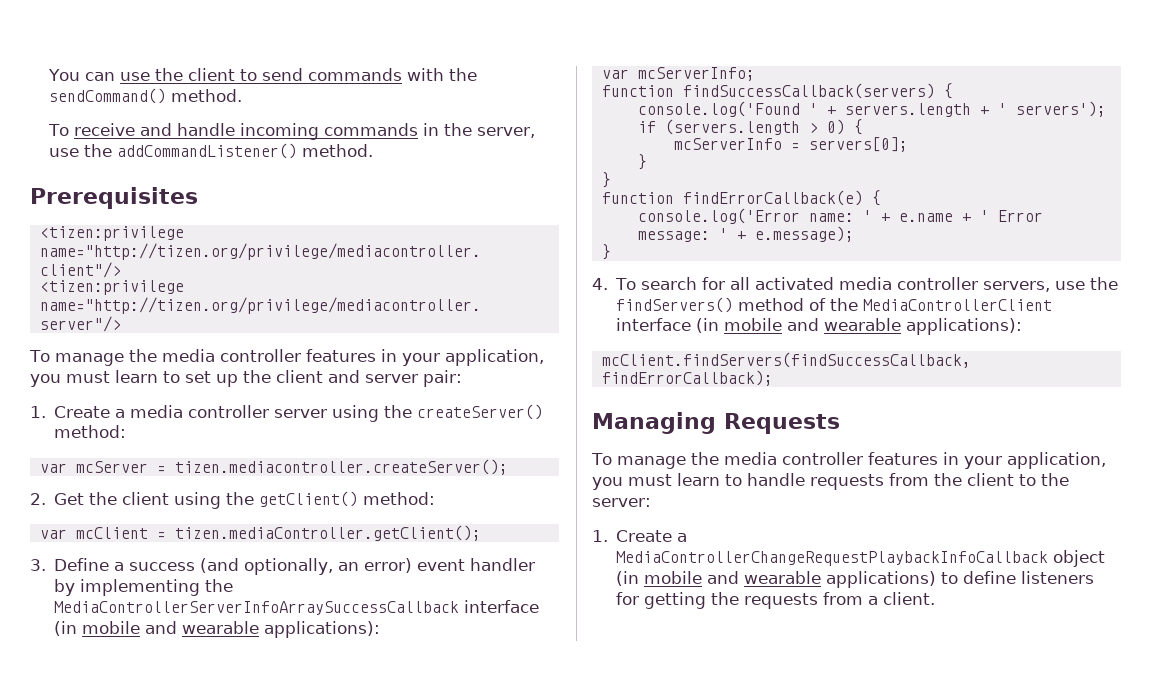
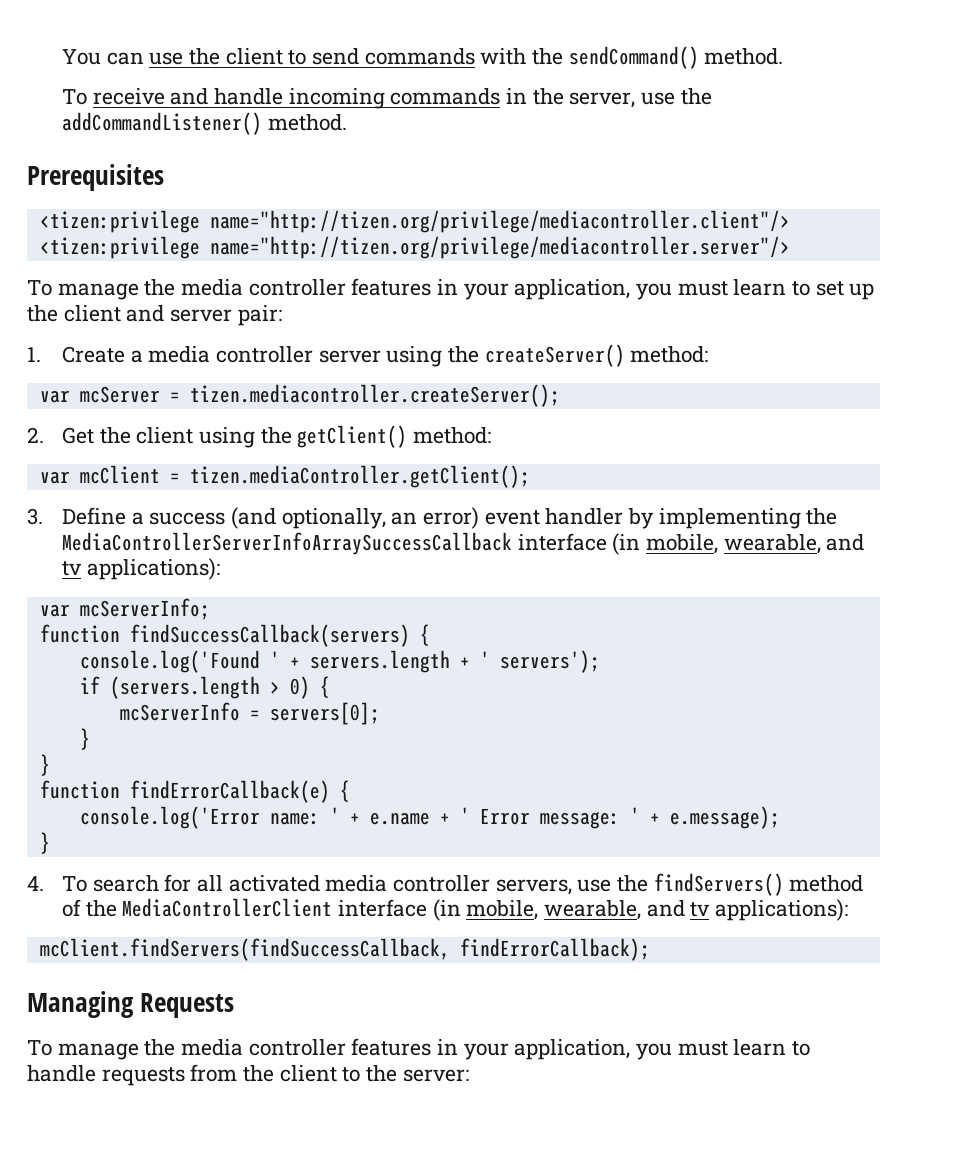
- 3. Define a success (and optionally, an error) event handler by implementing the MediaControllerServerInfoArraySuccessCallback interface (in mobile and wearable applications):
+ 3. Define a success (and optionally, an error) event handler by implementing the MediaControllerServerInfoArraySuccessCallback interface (in mobile, wearable, and tv applications):
- 4. To search for all activated media controller servers, use the findServers() method of the MediaControllerClient interface (in mobile and wearable applications):
+ 4. To search for all activated media controller servers, use the findServers() method of the MediaControllerClient interface (in mobile, wearable, and tv applications):
- 1. Create a MediaControllerChangeRequestPlaybackInfoCallback object (in mobile and wearable applications) to define listeners for getting the requests from a client.

